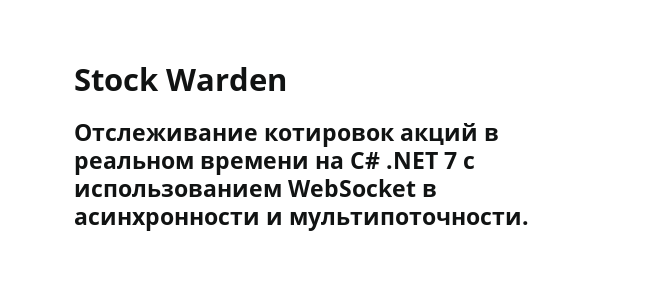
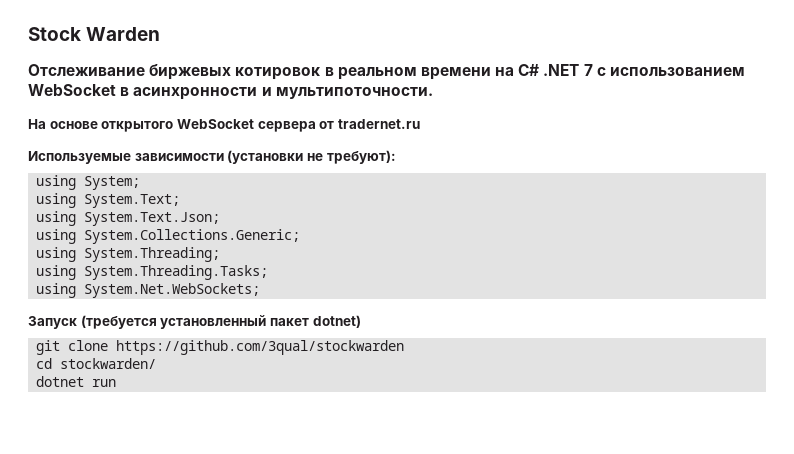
- Отслеживание котировок акций в реальном времени на C# .NET 7 с использованием WebSocket в асинхронности и мультипоточности.
+ Отслеживание биржевых котировок в реальном времени на C# .NET 7 с использованием WebSocket в асинхронности и мультипоточности.
+ На основе открытого WebSocket сервера от tradernet.ru
+ Используемые зависимости (установки не требуют):
+ using System;
+ using System.Text;
+ using System.Text.Json;
+ using System.Collections.Generic;
+ using System.Threading;
+ using System.Threading.Tasks;
+ using System.Net.WebSockets;
+ Запуск (требуется установленный пакет dotnet)
+ git clone https://github.com/3qual/stockwarden
+ cd stockwarden/
+ dotnet run

